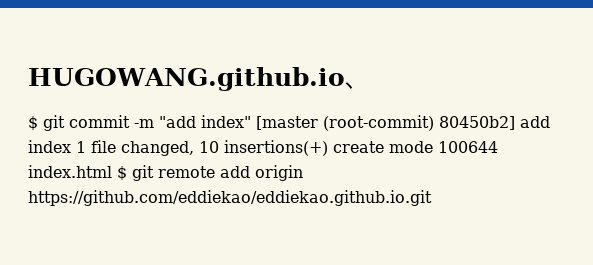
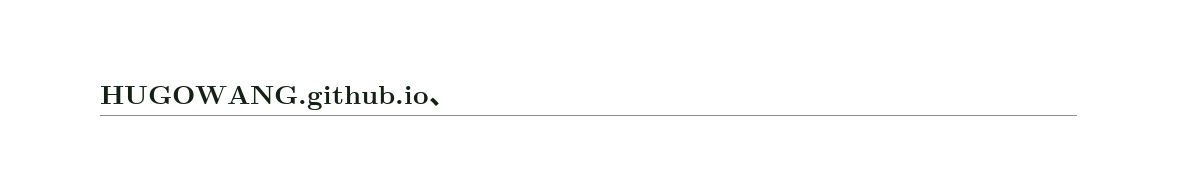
- $ git commit -m "add index" [master (root-commit) 80450b2] add index 1 file changed, 10 insertions(+) create mode 100644 index.html $ git remote add origin https://github.com/eddiekao/eddiekao.github.io.git

